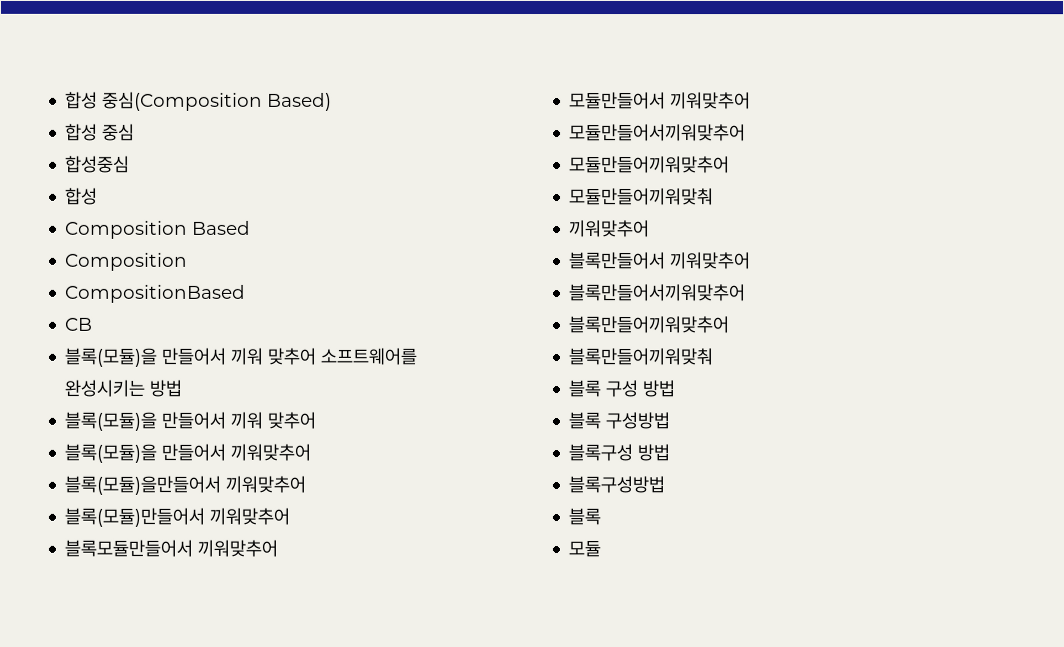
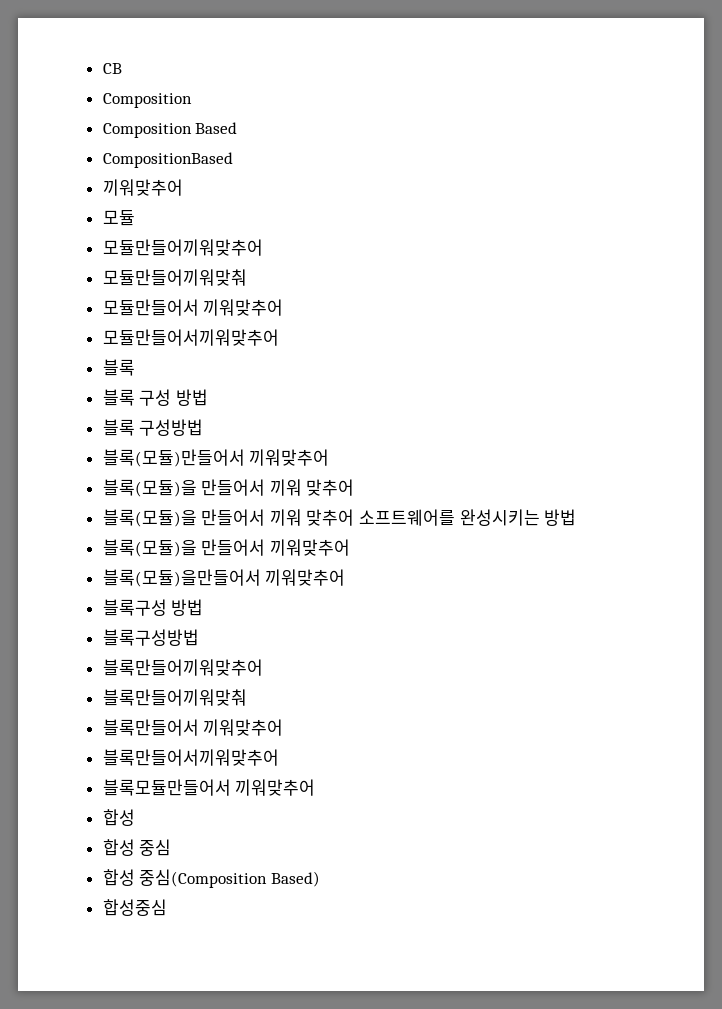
- 합성 중심(Composition Based)
- 합성 중심
- 합성중심
- 합성
+ CB
+ Composition
  Composition Based
- Composition
  CompositionBased
- CB
+ 끼워맞추어
+ 모듈
+ 모듈만들어끼워맞추어
+ 모듈만들어끼워맞춰
+ 모듈만들어서 끼워맞추어
+ 모듈만들어서끼워맞추어
+ 블록
+ 블록 구성 방법
+ 블록 구성방법
+ 블록(모듈)만들어서 끼워맞추어
+ 블록(모듈)을 만들어서 끼워 맞추어
  블록(모듈)을 만들어서 끼워 맞추어 소프트웨어를 완성시키는 방법
- 블록(모듈)을 만들어서 끼워 맞추어
- 블록(모듈)만들어서 끼워맞추어
- 블록모듈만들어서 끼워맞추어
- 모듈만들어서 끼워맞추어
- 모듈만들어서끼워맞추어
- 모듈만들어끼워맞추어
- 모듈만들어끼워맞춰
- 끼워맞추어
+ 블록구성 방법
+ 블록구성방법
+ 블록만들어끼워맞추어
+ 블록만들어끼워맞춰
  블록만들어서 끼워맞추어
  블록만들어서끼워맞추어
- 블록만들어끼워맞추어
- 블록만들어끼워맞춰
- 블록 구성 방법
- 블록 구성방법
- 블록구성 방법
- 블록구성방법
- 블록
- 모듈
+ 블록모듈만들어서 끼워맞추어
+ 합성
+ 합성 중심
+ 합성 중심(Composition Based)
+ 합성중심

